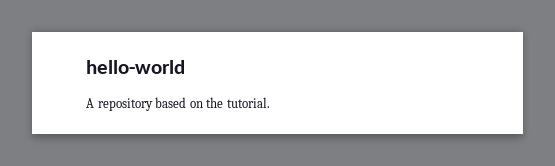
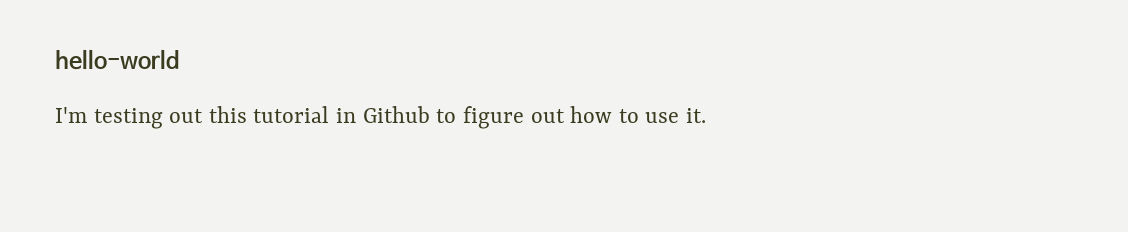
- A repository based on the tutorial.
+ I'm testing out this tutorial in Github to figure out how to use it.

